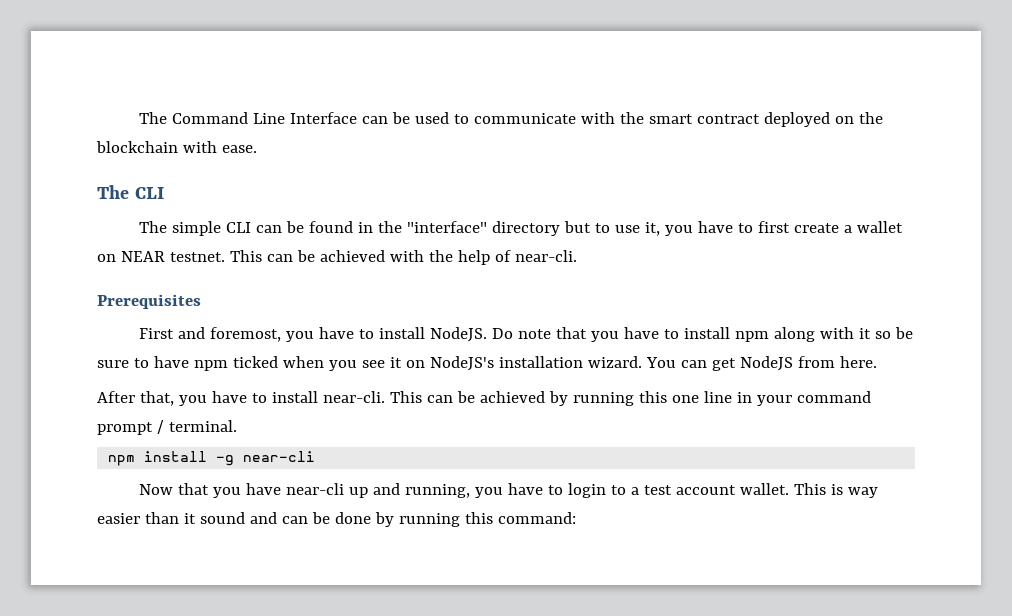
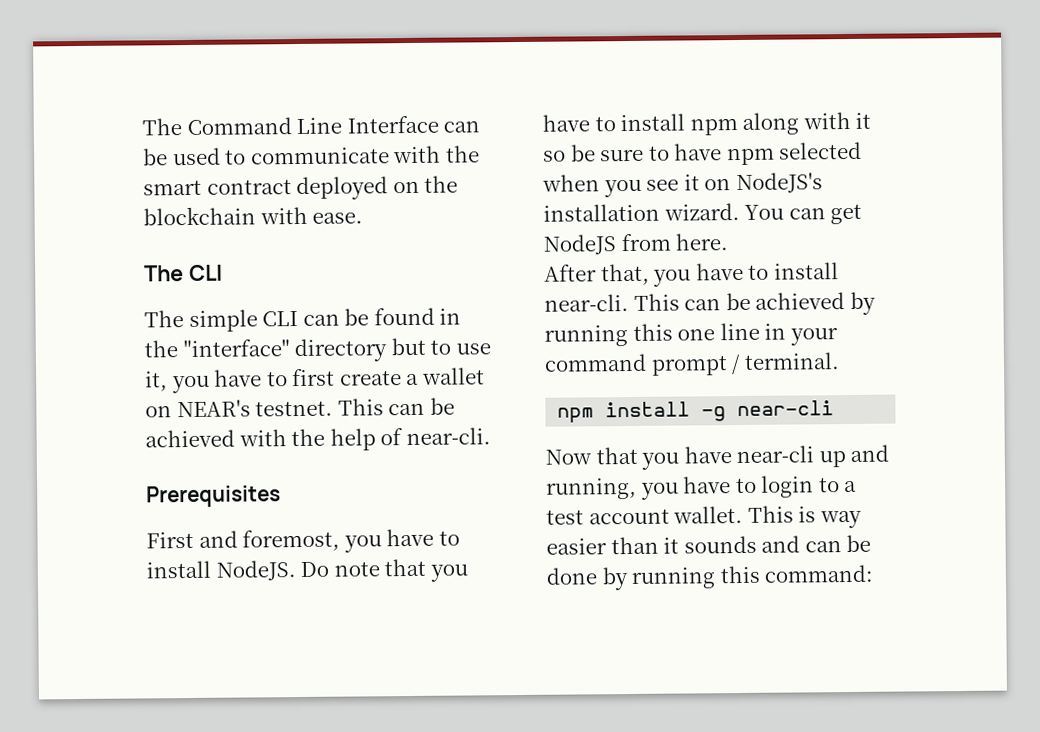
- The simple CLI can be found in the "interface" directory but to use it, you have to first create a wallet on NEAR testnet.
+ The simple CLI can be found in the "interface" directory but to use it, you have to first create a wallet on NEAR's testnet.
- Do note that you have to install npm along with it so be sure to have npm ticked when you see it on NodeJS's installation wizard.
+ Do note that you have to install npm along with it so be sure to have npm selected when you see it on NodeJS's installation wizard.
- This is way easier than it sound and can be done by running this command:
+ This is way easier than it sounds and can be done by running this command:

